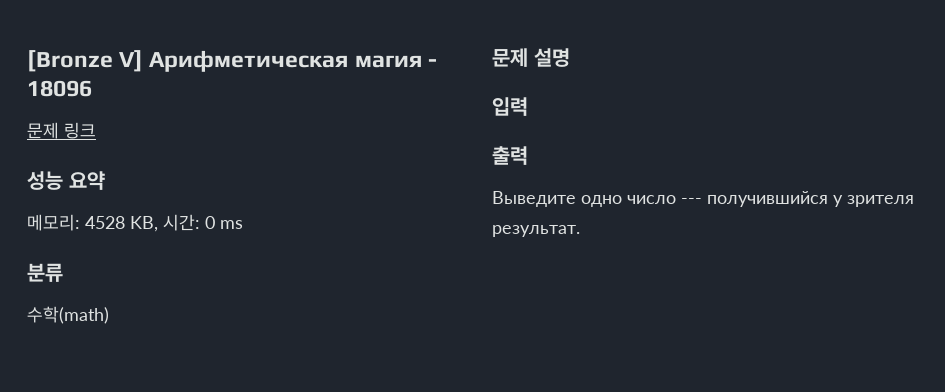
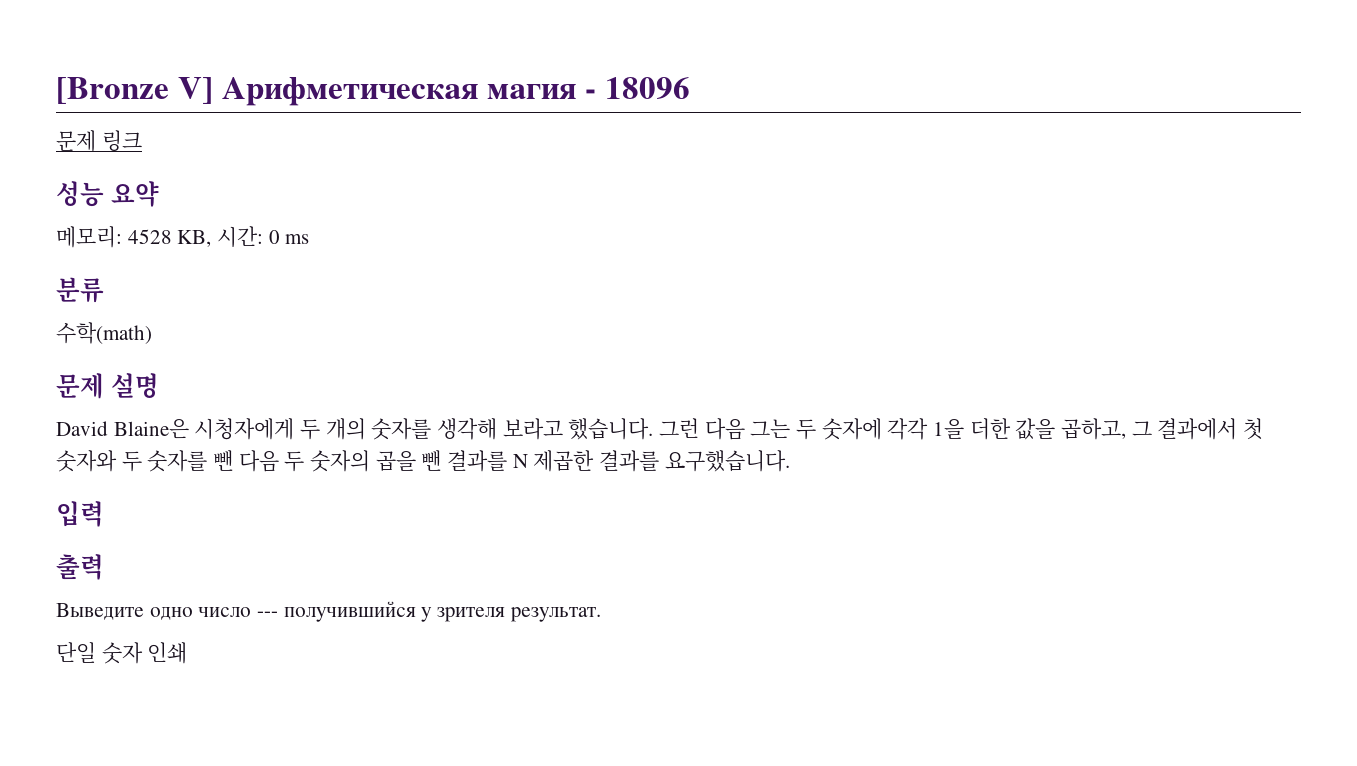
+ David Blaine은 시청자에게 두 개의 숫자를 생각해 보라고 했습니다. 그런 다음 그는 두 숫자에 각각 1을 더한 값을 곱하고, 그 결과에서 첫 숫자와 두 숫자를 뺀 다음 두 숫자의 곱을 뺀 결과를 N 제곱한 결과를 요구했습니다.
+ 단일 숫자 인쇄

